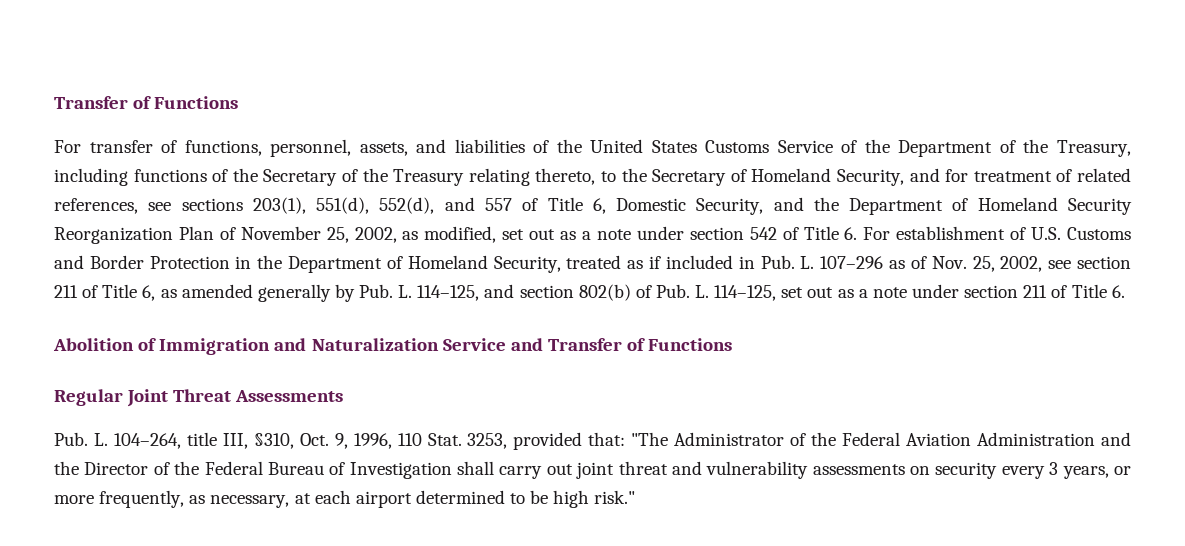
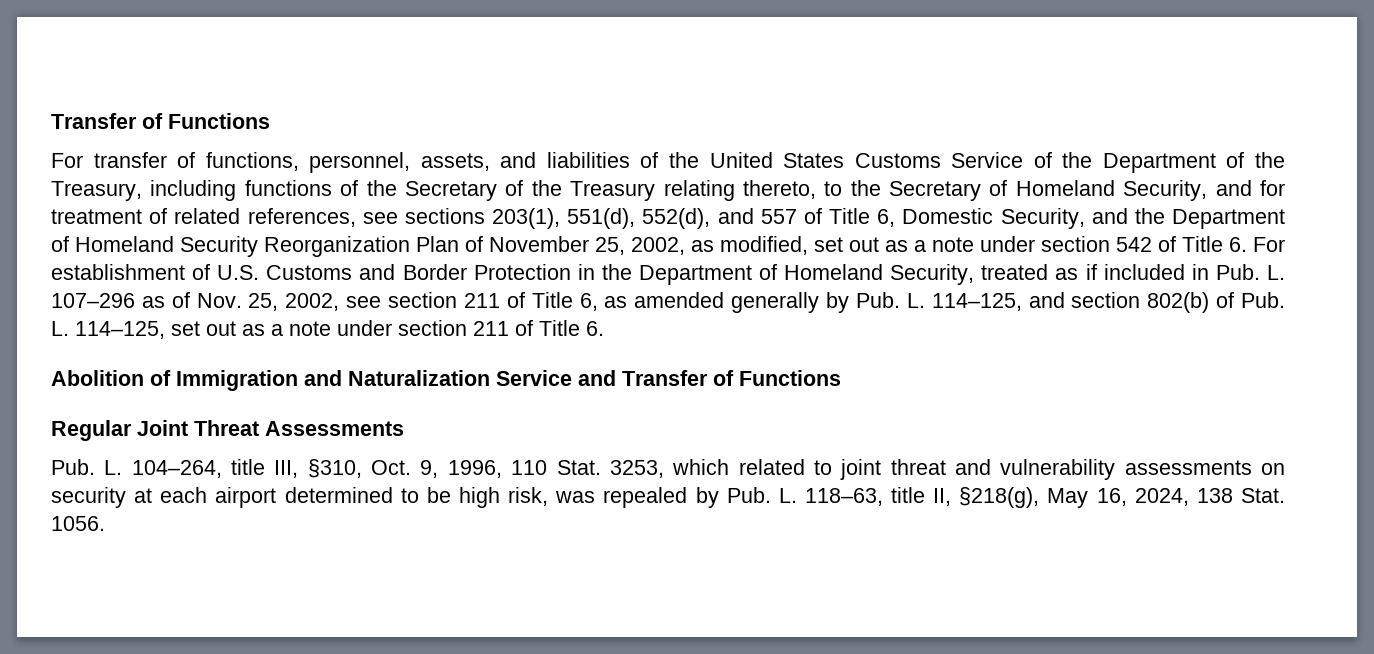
- 3253, provided that: "The Administrator of the Federal Aviation Administration and the Director of the Federal Bureau of Investigation shall carry out joint threat and vulnerability assessments on security every 3 years, or more frequently, as necessary, at each airport determined to be high risk."
+ 3253, which related to joint threat and vulnerability assessments on security at each airport determined to be high risk, was repealed by Pub. L. 118–63, title II, §218(g), May 16, 2024, 138 Stat. 1056.

